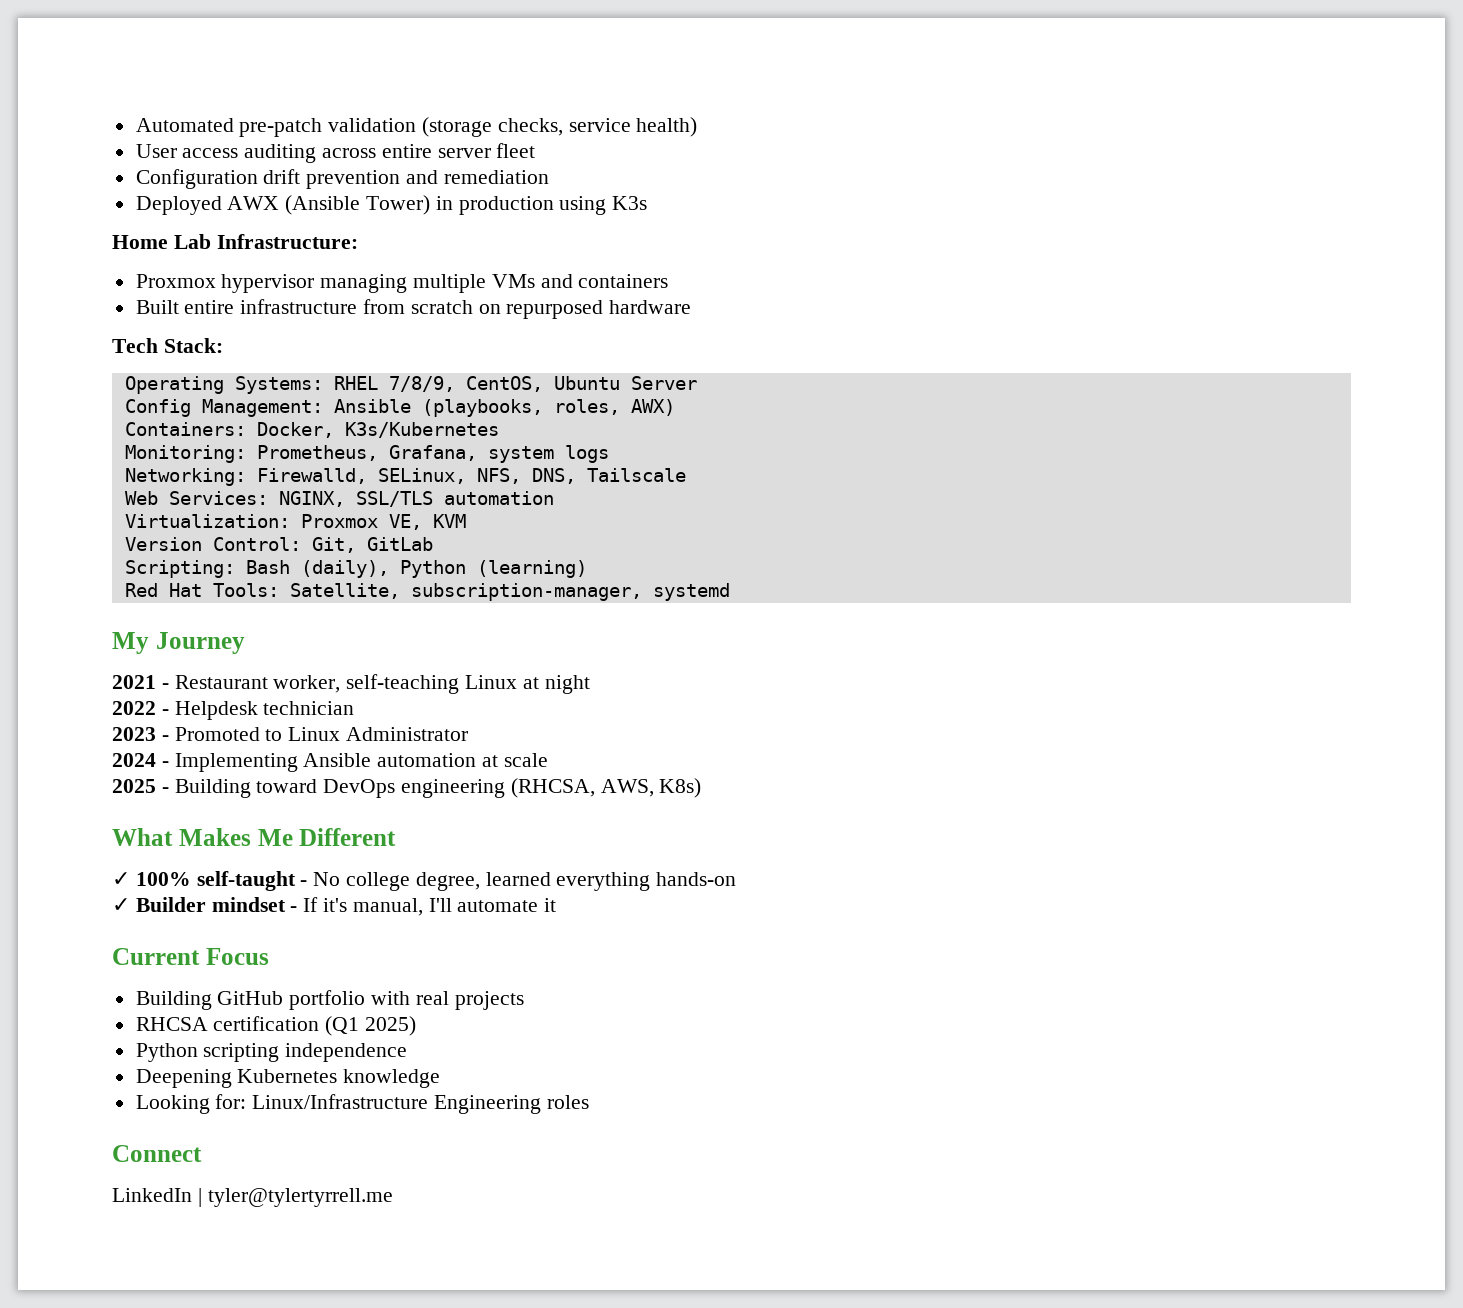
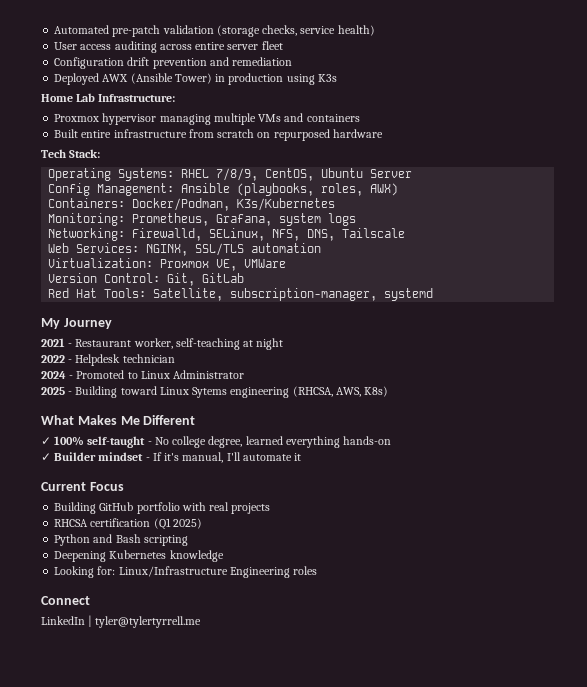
- Containers: Docker, K3s/Kubernetes
+ Containers: Docker/Podman, K3s/Kubernetes
- Virtualization: Proxmox VE, KVM
+ Virtualization: Proxmox VE, VMWare
- Scripting: Bash (daily), Python (learning)
- 2021 - Restaurant worker, self-teaching Linux at night
+ 2021 - Restaurant worker, self-teaching at night
- 2023 - Promoted to Linux Administrator
+ 2024 - Promoted to Linux Administrator
- 2024 - Implementing Ansible automation at scale
- 2025 - Building toward DevOps engineering (RHCSA, AWS, K8s)
+ 2025 - Building toward Linux Sytems engineering (RHCSA, AWS, K8s)
- Python scripting independence
+ Python and Bash scripting

